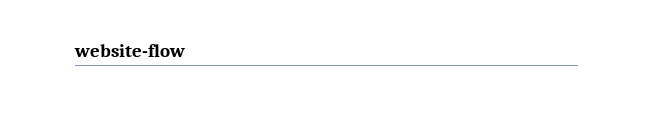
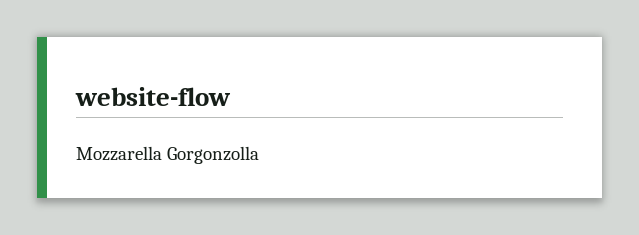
+ Mozzarella Gorgonzolla

